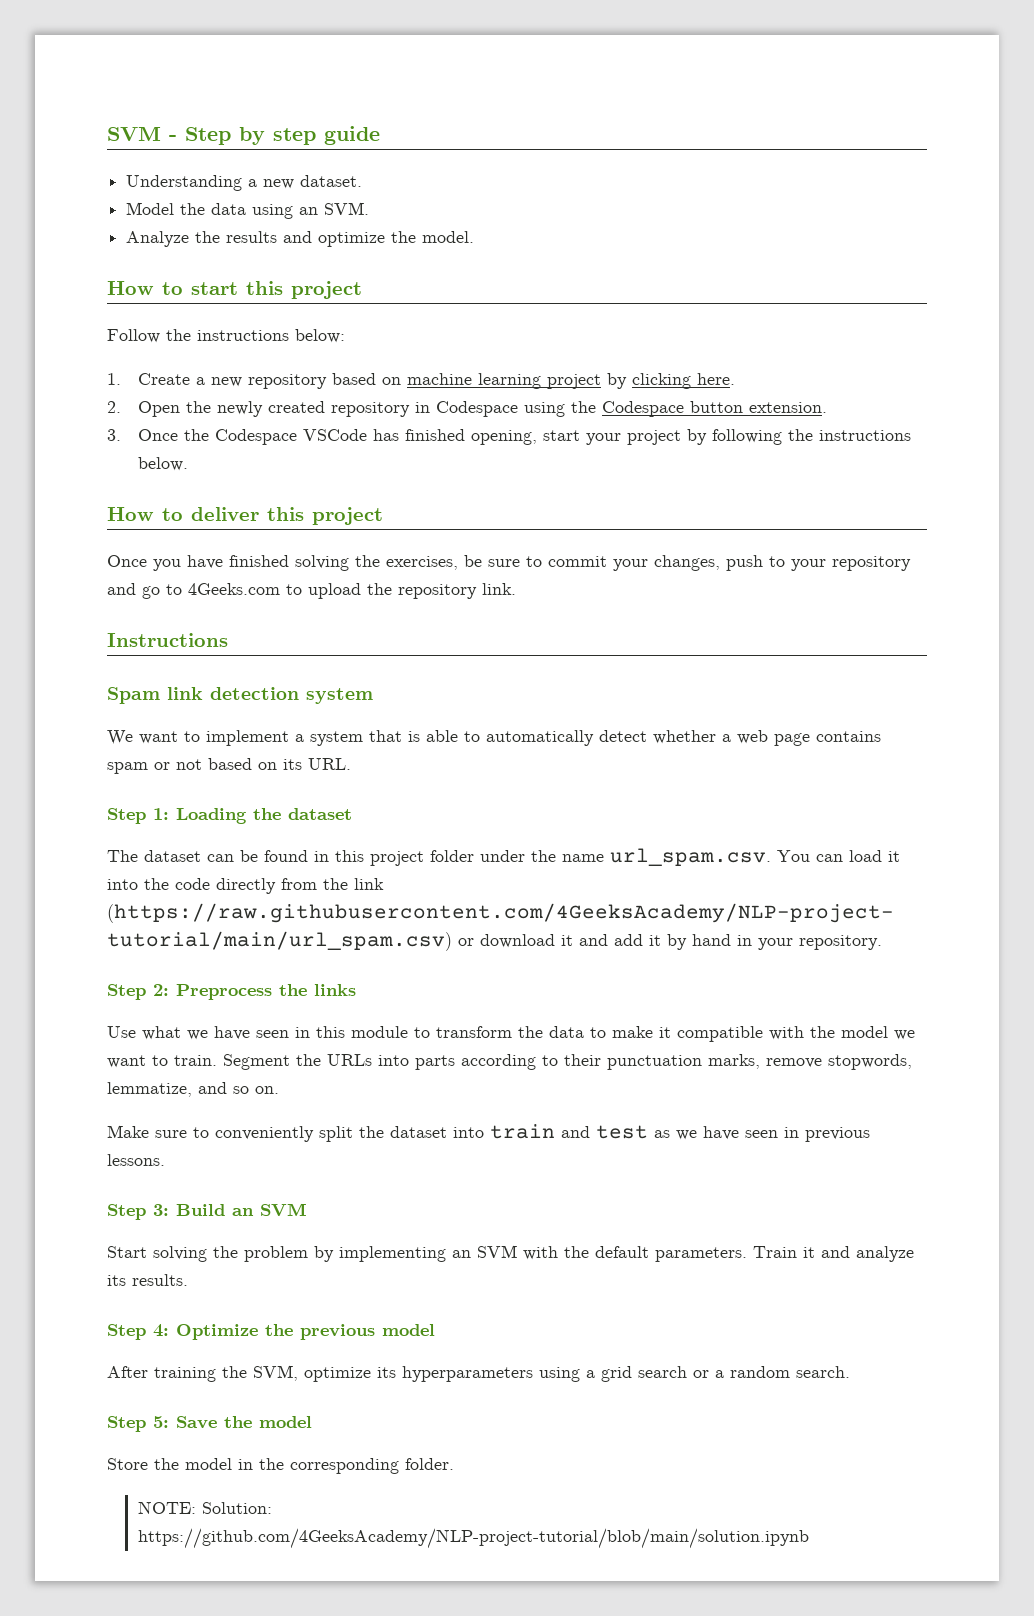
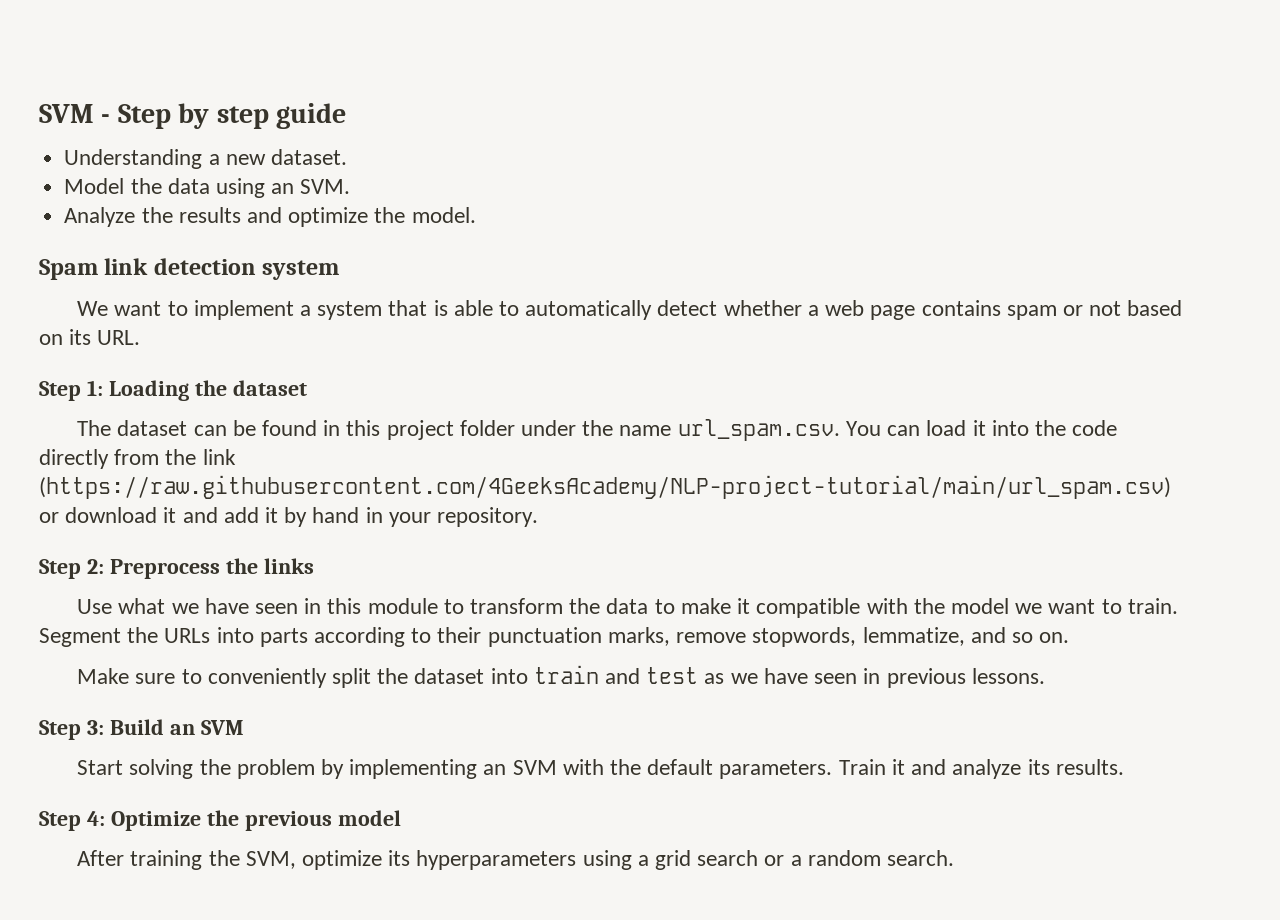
- How to start this project
- Follow the instructions below:
- 1. Create a new repository based on machine learning project by clicking here.
- 2. Open the newly created repository in Codespace using the Codespace button extension.
- 3. Once the Codespace VSCode has finished opening, start your project by following the instructions below.
- How to deliver this project
- Once you have finished solving the exercises, be sure to commit your changes, push to your repository and go to 4Geeks.com to upload the repository link.
- Instructions
- Step 5: Save the model
- Store the model in the corresponding folder.
- NOTE: Solution: https://github.com/4GeeksAcademy/NLP-project-tutorial/blob/main/solution.ipynb

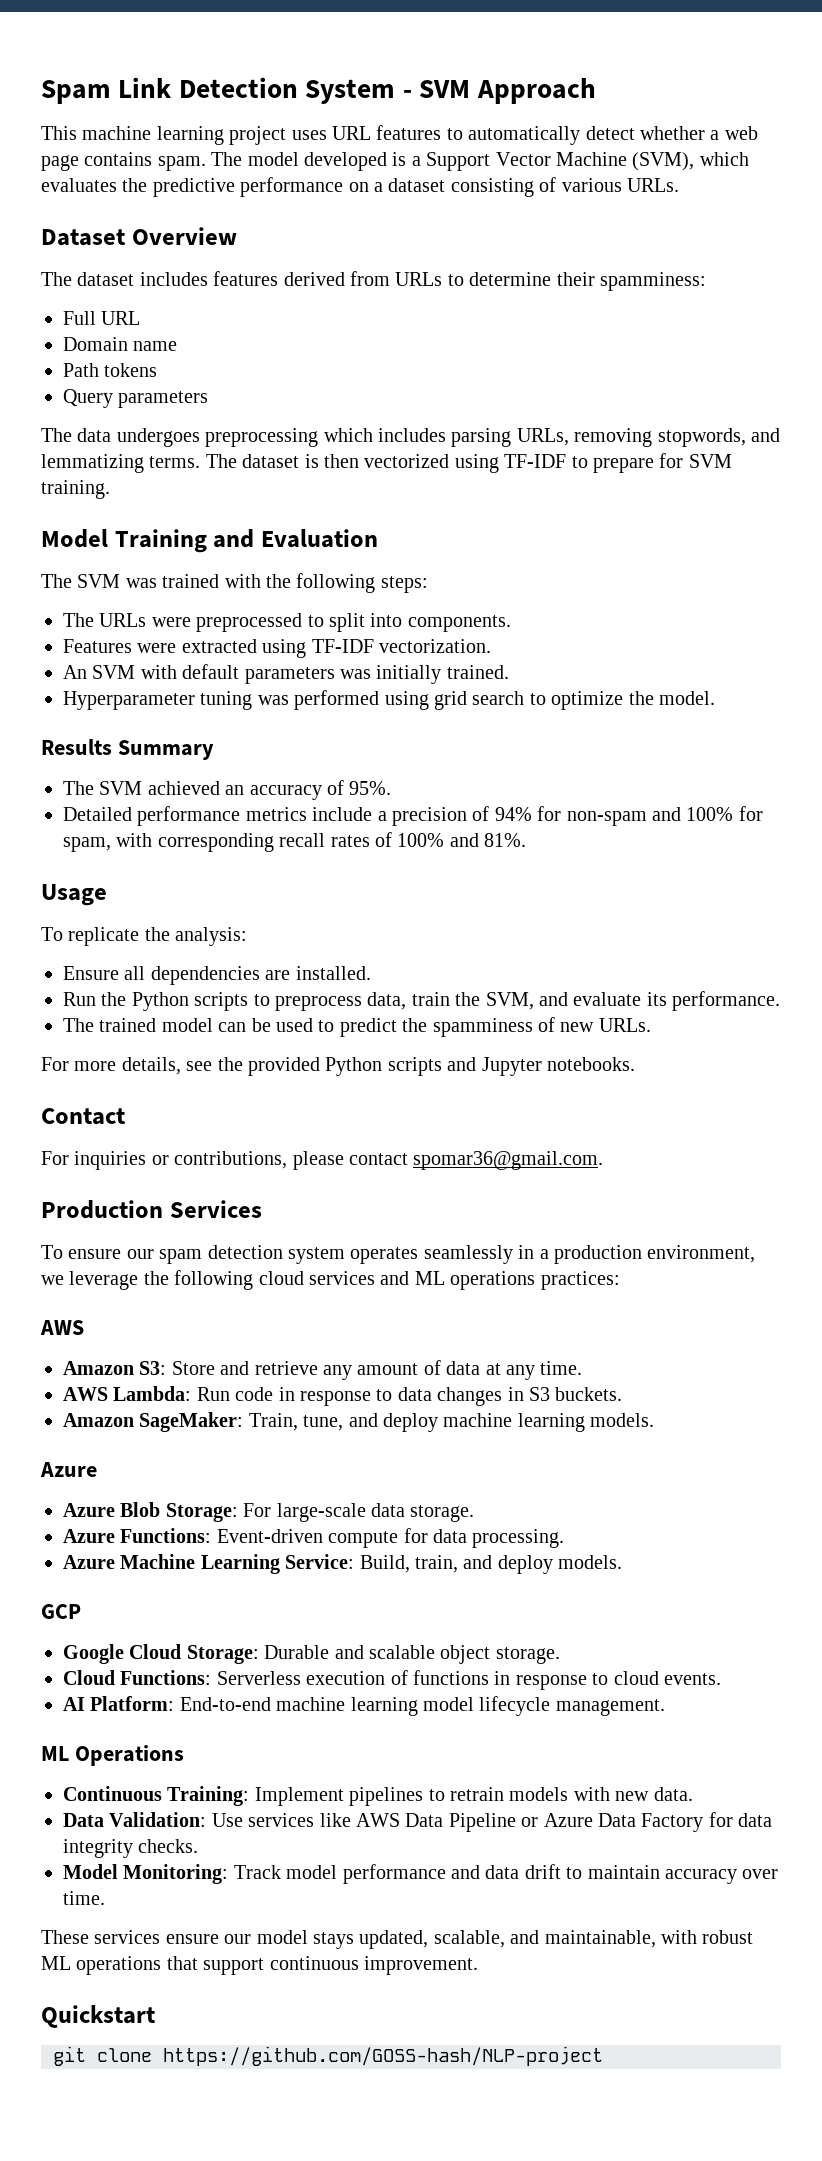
- SVM - Step by step guide
- Understanding a new dataset.
- Model the data using an SVM.
- Analyze the results and optimize the model.
- Spam link detection system
- We want to implement a system that is able to automatically detect whether a web page contains spam or not based on its URL.
- Step 1: Loading the dataset
- The dataset can be found in this project folder under the name url_spam.csv. You can load it into the code directly from the link (https://raw.githubusercontent.com/4GeeksAcademy/NLP-project-tutorial/main/url_spam.csv) or download it and add it by hand in your repository.
- Step 2: Preprocess the links
- Use what we have seen in this module to transform the data to make it compatible with the model we want to train. Segment the URLs into parts according to their punctuation marks, remove stopwords, lemmatize, and so on.
- Make sure to conveniently split the dataset into train and test as we have seen in previous lessons.
- Step 3: Build an SVM
- Start solving the problem by implementing an SVM with the default parameters. Train it and analyze its results.
- Step 4: Optimize the previous model
- After training the SVM, optimize its hyperparameters using a grid search or a random search.
+ Spam Link Detection System - SVM Approach
+ This machine learning project uses URL features to automatically detect whether a web page contains spam. The model developed is a Support Vector Machine (SVM), which evaluates the predictive performance on a dataset consisting of various URLs.
+ Dataset Overview
+ The dataset includes features derived from URLs to determine their spamminess:
+ Full URL
+ Domain name
+ Path tokens
+ Query parameters
+ The data undergoes preprocessing which includes parsing URLs, removing stopwords, and lemmatizing terms. The dataset is then vectorized using TF-IDF to prepare for SVM training.
+ Model Training and Evaluation
+ The SVM was trained with the following steps:
+ The URLs were preprocessed to split into components.
+ Features were extracted using TF-IDF vectorization.
+ An SVM with default parameters was initially trained.
+ Hyperparameter tuning was performed using grid search to optimize the model.
+ Results Summary
+ The SVM achieved an accuracy of 95%.
+ Detailed performance metrics include a precision of 94% for non-spam and 100% for spam, with corresponding recall rates of 100% and 81%.
+ Usage
+ To replicate the analysis:
+ Ensure all dependencies are installed.
+ Run the Python scripts to preprocess data, train the SVM, and evaluate its performance.
+ The trained model can be used to predict the spamminess of new URLs.
+ For more details, see the provided Python scripts and Jupyter notebooks.
+ Contact
+ For inquiries or contributions, please contact spomar36@gmail.com.
+ Production Services
+ To ensure our spam detection system operates seamlessly in a production environment, we leverage the following cloud services and ML operations practices:
+ AWS
+ Amazon S3: Store and retrieve any amount of data at any time.
+ AWS Lambda: Run code in response to data changes in S3 buckets.
+ Amazon SageMaker: Train, tune, and deploy machine learning models.
+ Azure
+ Azure Blob Storage: For large-scale data storage.
+ Azure Functions: Event-driven compute for data processing.
+ Azure Machine Learning Service: Build, train, and deploy models.
+ GCP
+ Google Cloud Storage: Durable and scalable object storage.
+ Cloud Functions: Serverless execution of functions in response to cloud events.
+ AI Platform: End-to-end machine learning model lifecycle management.
+ ML Operations
+ Continuous Training: Implement pipelines to retrain models with new data.
+ Data Validation: Use services like AWS Data Pipeline or Azure Data Factory for data integrity checks.
+ Model Monitoring: Track model performance and data drift to maintain accuracy over time.
+ These services ensure our model stays updated, scalable, and maintainable, with robust ML operations that support continuous improvement.
+ Quickstart
+ git clone https://github.com/GOSS-hash/NLP-project

